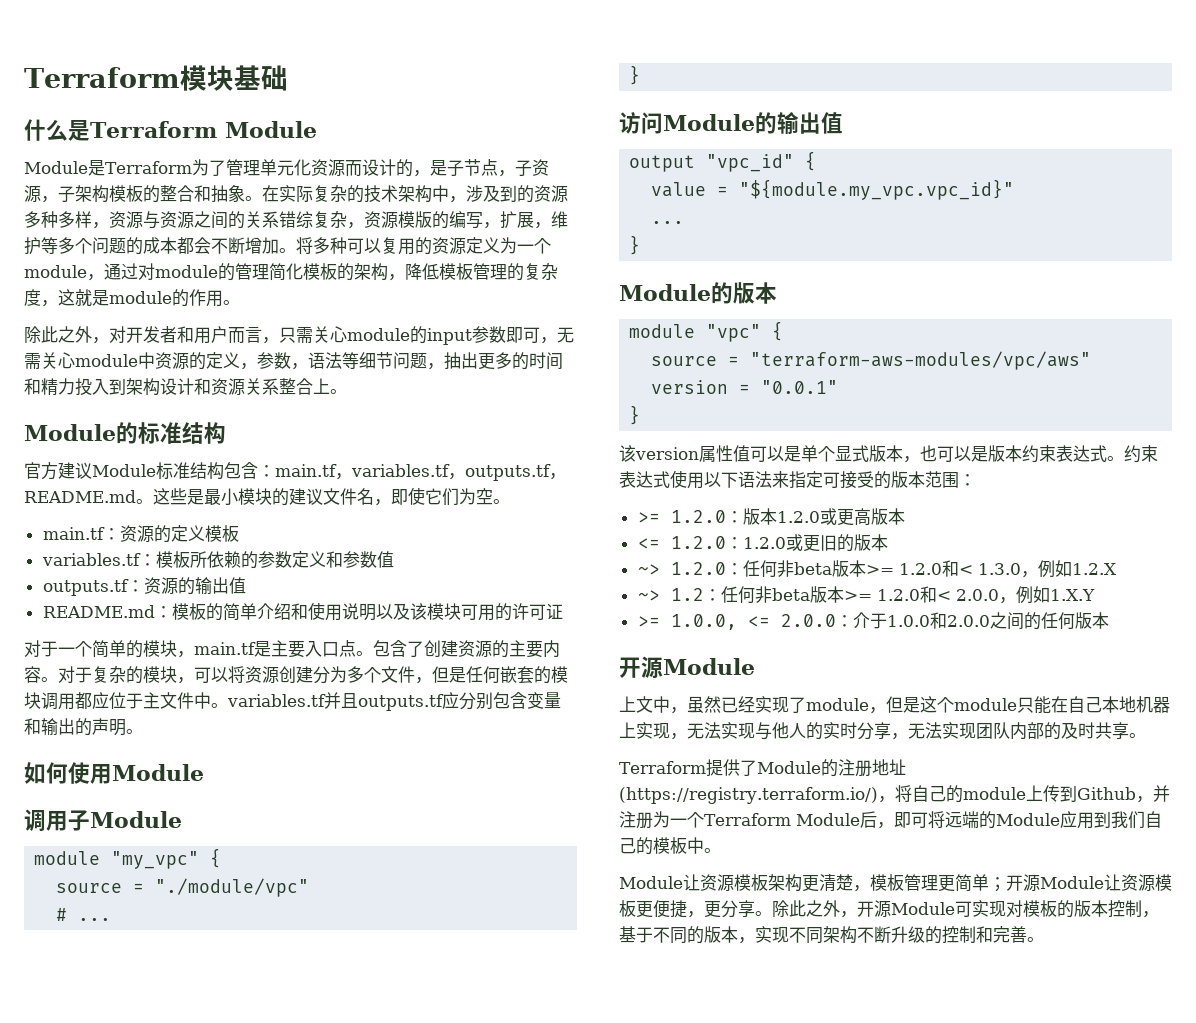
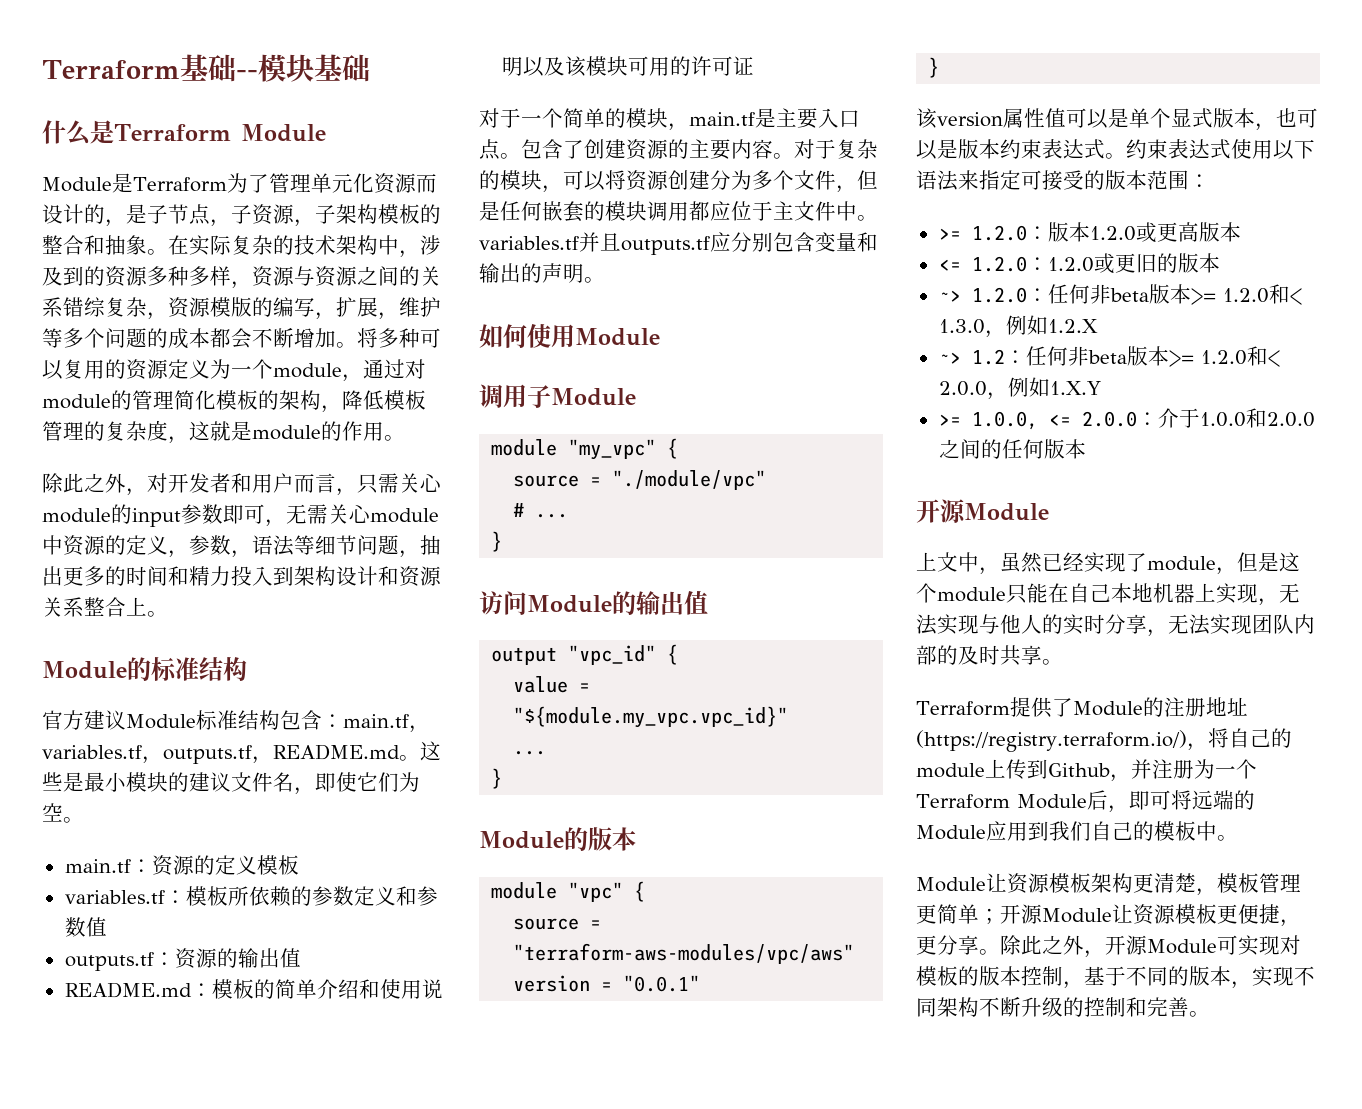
- Terraform模块基础
+ Terraform基础--模块基础

